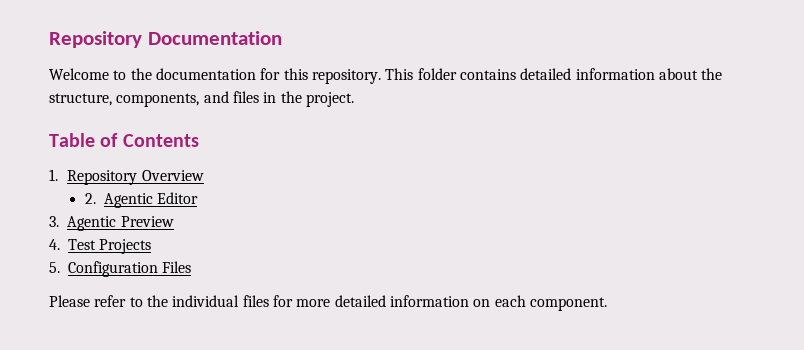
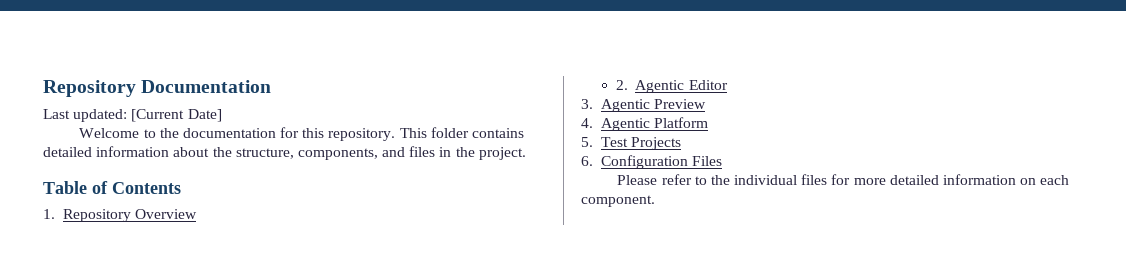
+ Last updated: [Current Date]
- 4. Test Projects
+ 4. Agentic Platform
+ 5. Test Projects
- 5. Configuration Files
+ 6. Configuration Files

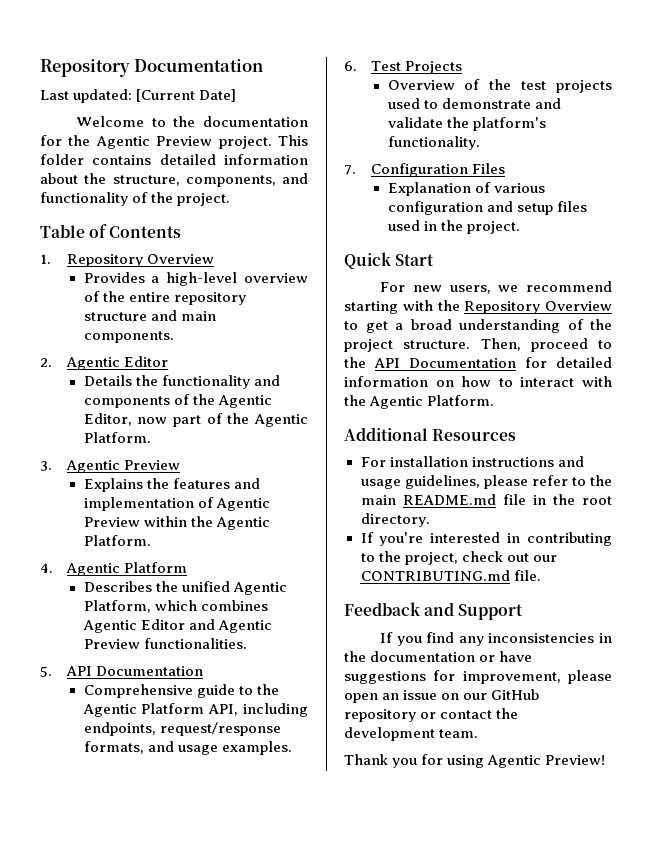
- Welcome to the documentation for this repository.
+ Welcome to the documentation for the Agentic Preview project.
- This folder contains detailed information about the structure, components, and files in the project.
+ This folder contains detailed information about the structure, components, and functionality of the project.
+ Provides a high-level overview of the entire repository structure and main components.
  2. Agentic Editor
+ Details the functionality and components of the Agentic Editor, now part of the Agentic Platform.
  3. Agentic Preview
+ Explains the features and implementation of Agentic Preview within the Agentic Platform.
  4. Agentic Platform
- 5. Test Projects
- 6. Configuration Files
- Please refer to the individual files for more detailed information on each component.
+ Describes the unified Agentic Platform, which combines Agentic Editor and Agentic Preview functionalities.
+ 5. API Documentation
+ Comprehensive guide to the Agentic Platform API, including endpoints, request/response formats, and usage examples.
+ 6. Test Projects
+ Overview of the test projects used to demonstrate and validate the platform's functionality.
+ 7. Configuration Files
+ Explanation of various configuration and setup files used in the project.
+ Quick Start
+ For new users, we recommend starting with the Repository Overview to get a broad understanding of the project structure. Then, proceed to the API Documentation for detailed information on how to interact with the Agentic Platform.
+ Additional Resources
+ For installation instructions and usage guidelines, please refer to the main README.md file in the root directory.
+ If you're interested in contributing to the project, check out our CONTRIBUTING.md file.
+ Feedback and Support
+ If you find any inconsistencies in the documentation or have suggestions for improvement, please open an issue on our GitHub repository or contact the development team.
+ Thank you for using Agentic Preview!

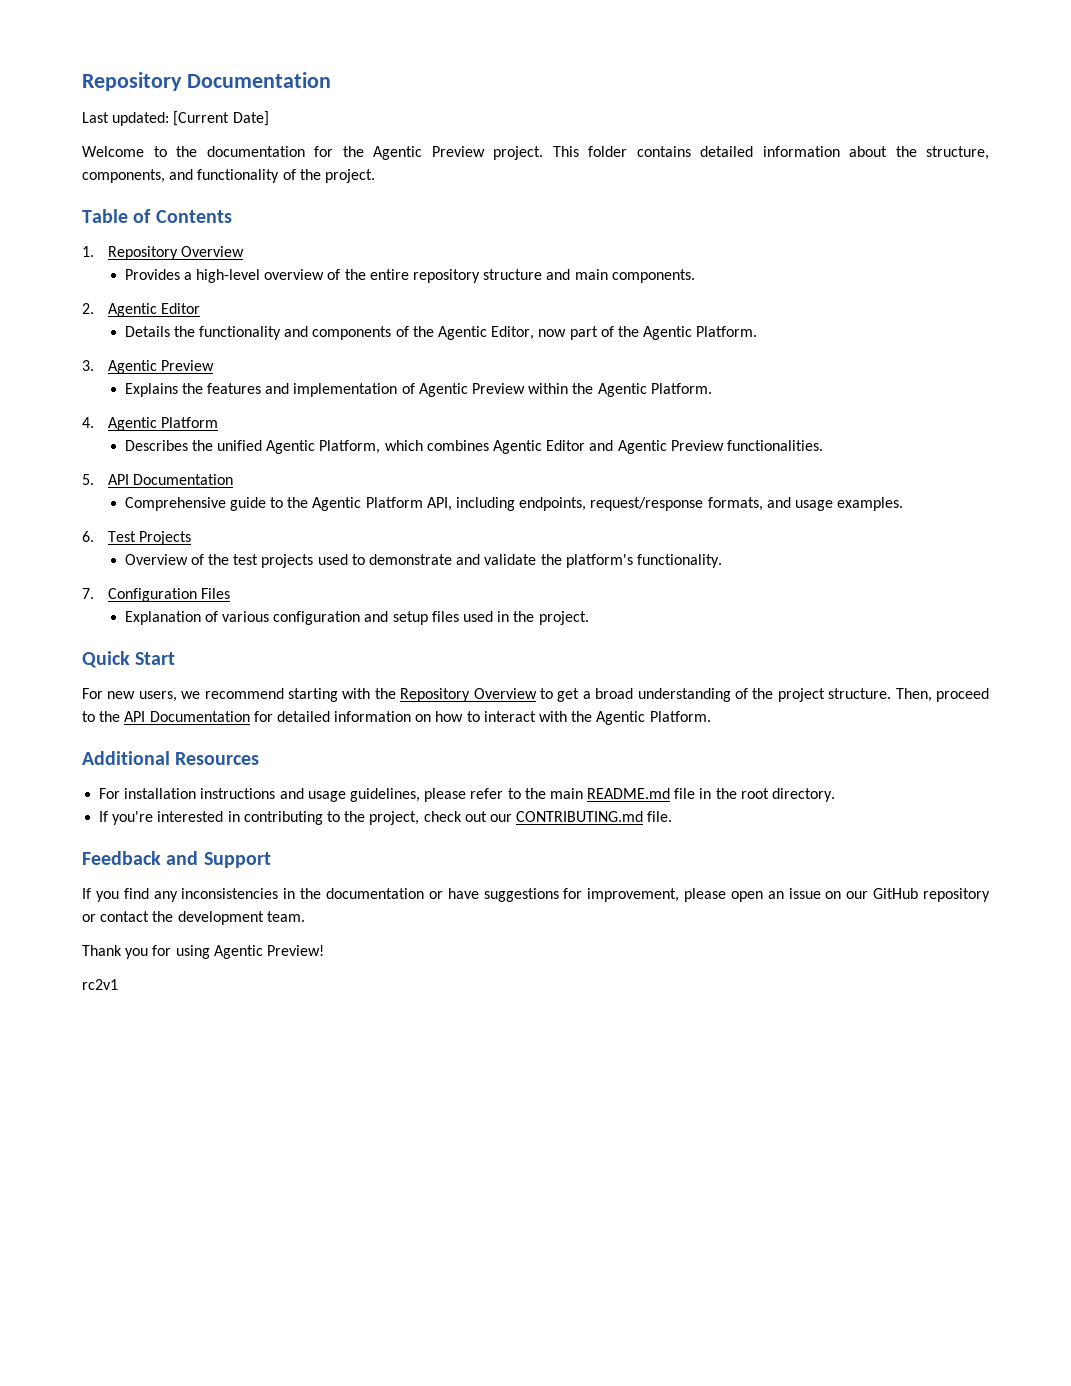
+ rc2v1

